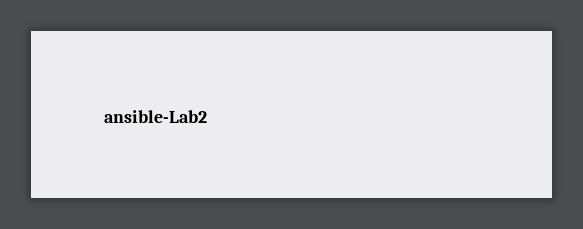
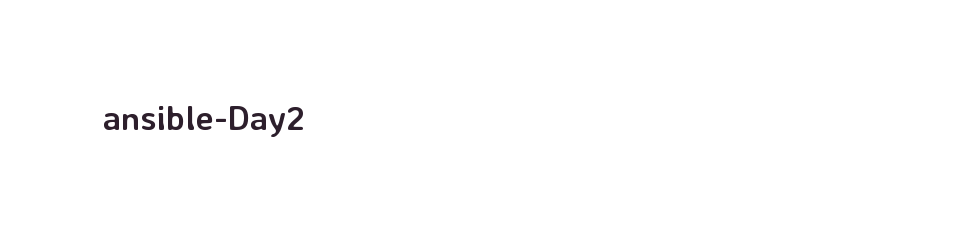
- ansible-Lab2
+ ansible-Day2

